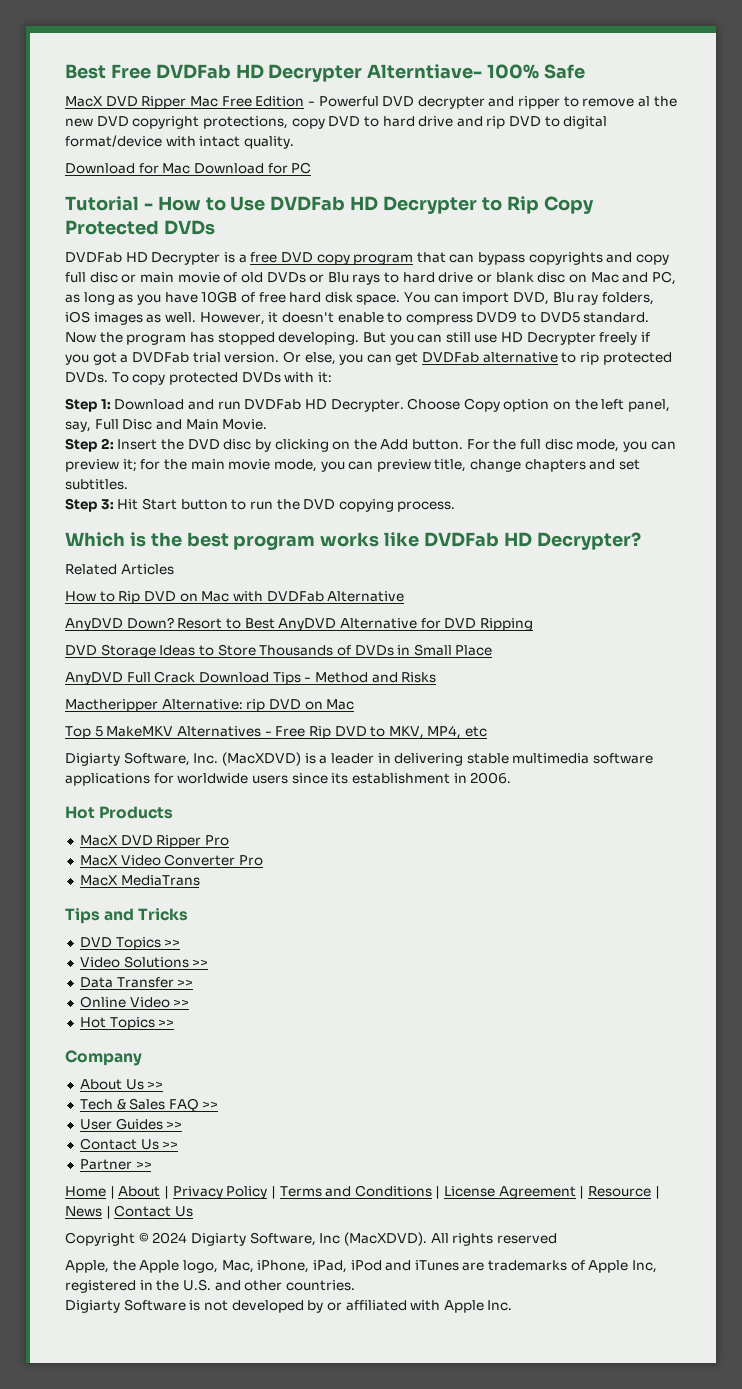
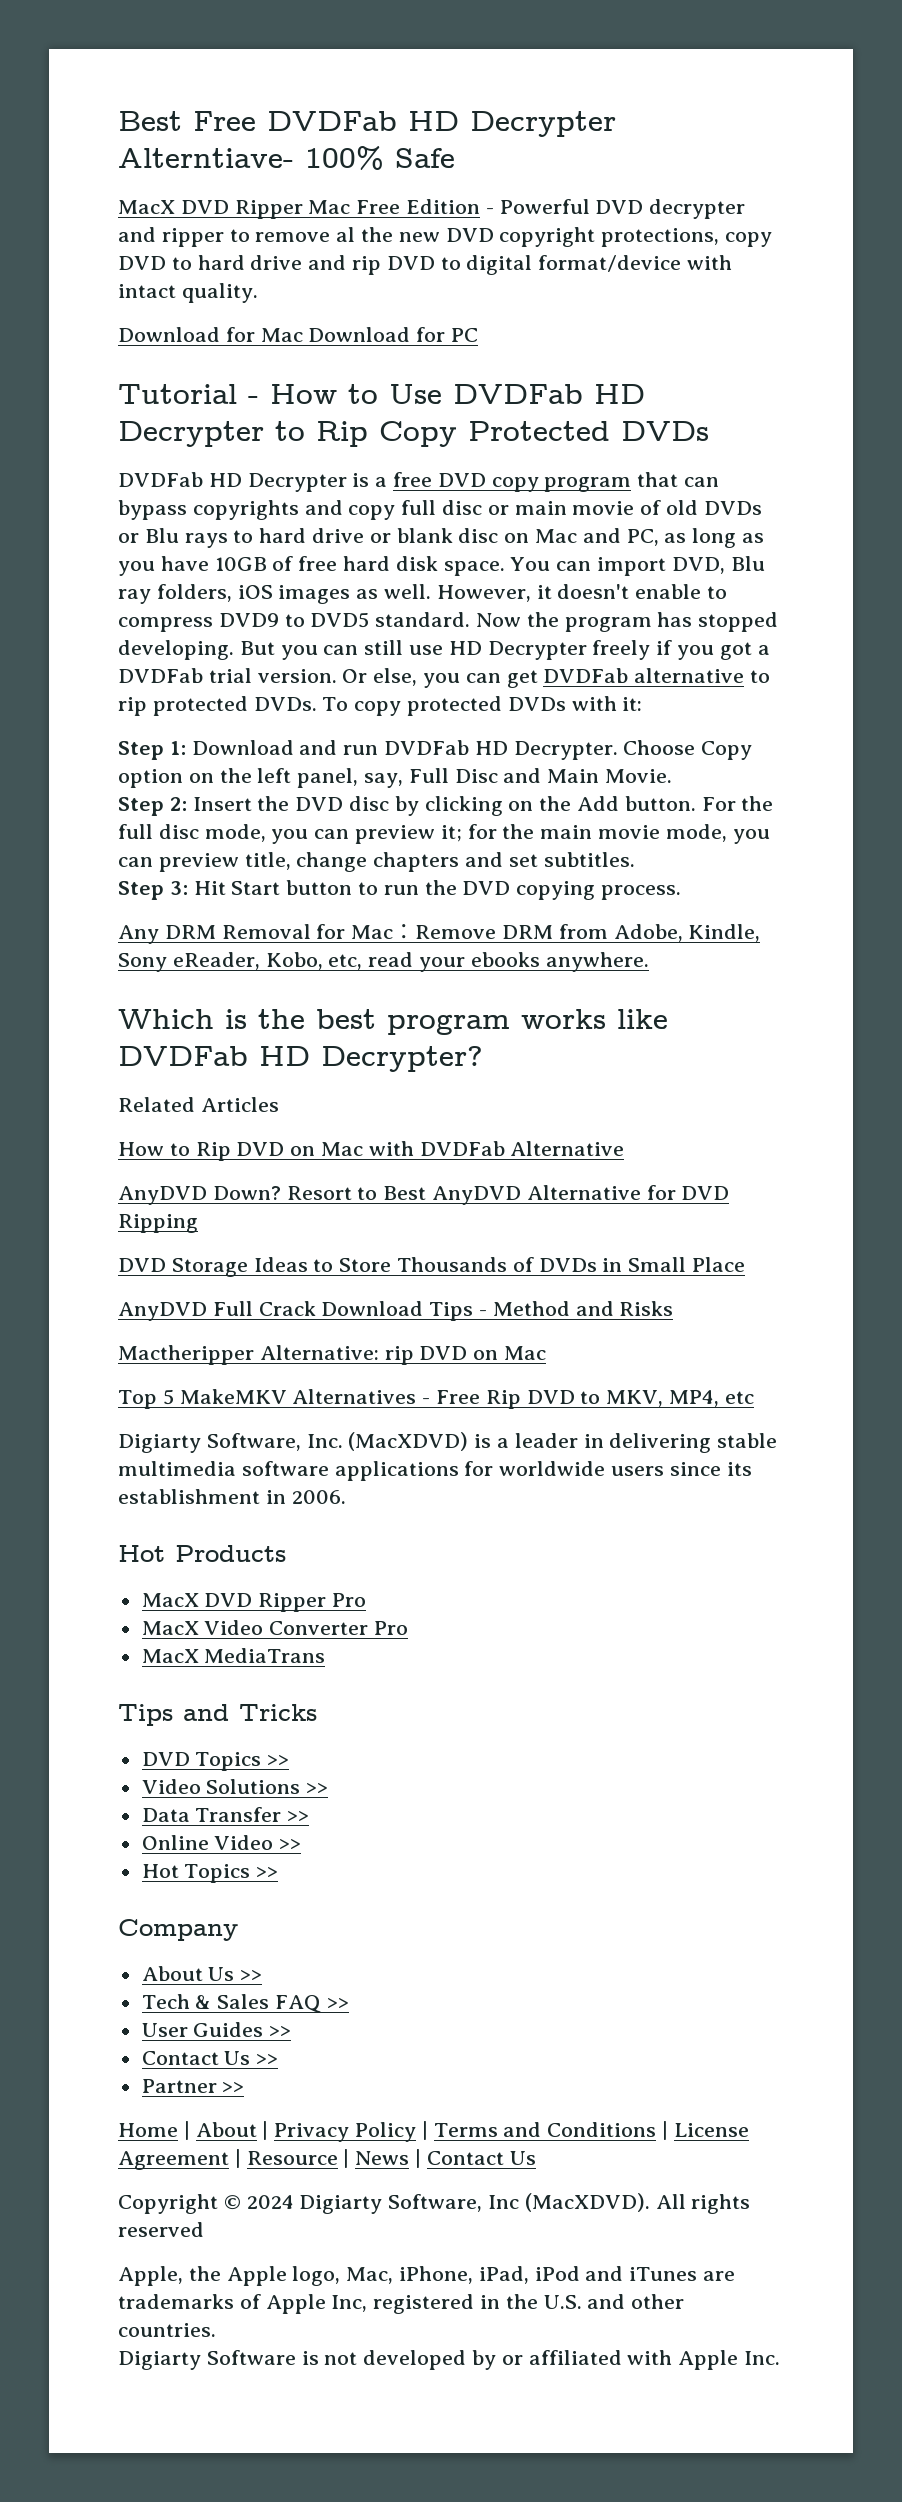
+ Any DRM Removal for Mac：Remove DRM from Adobe, Kindle, Sony eReader, Kobo, etc, read your ebooks anywhere.

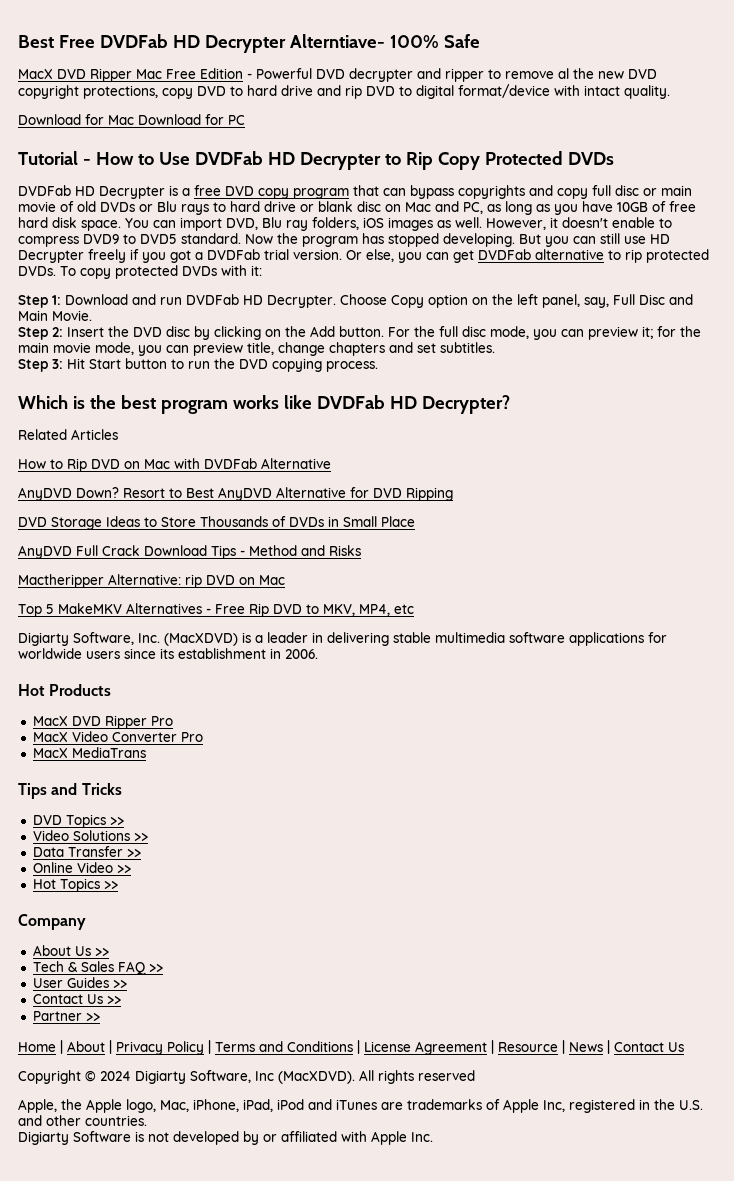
- Any DRM Removal for Mac：Remove DRM from Adobe, Kindle, Sony eReader, Kobo, etc, read your ebooks anywhere.

